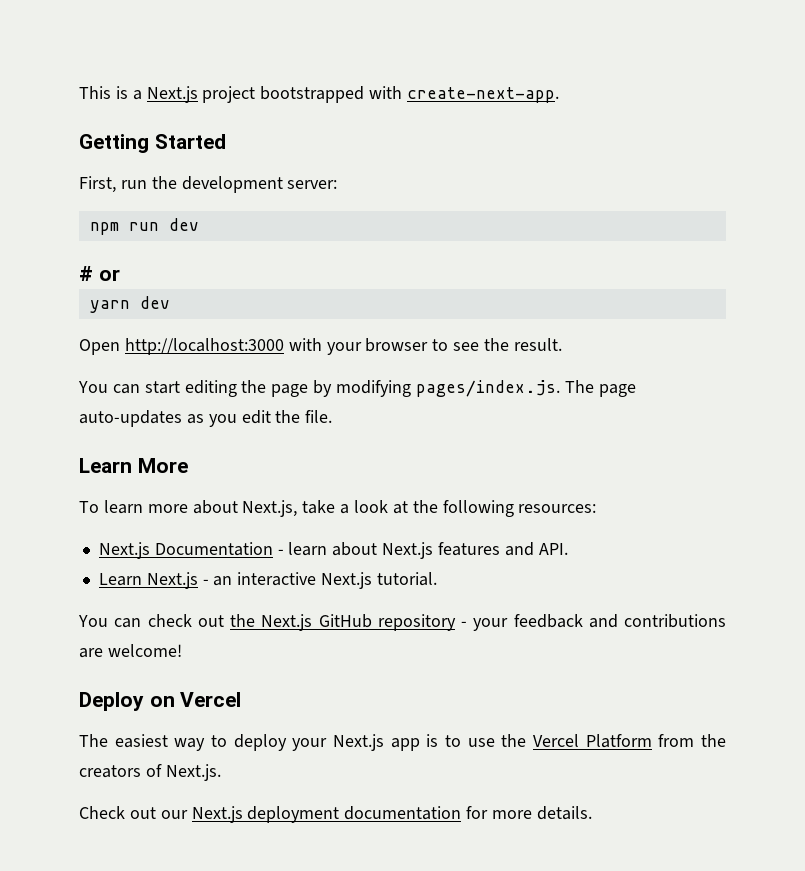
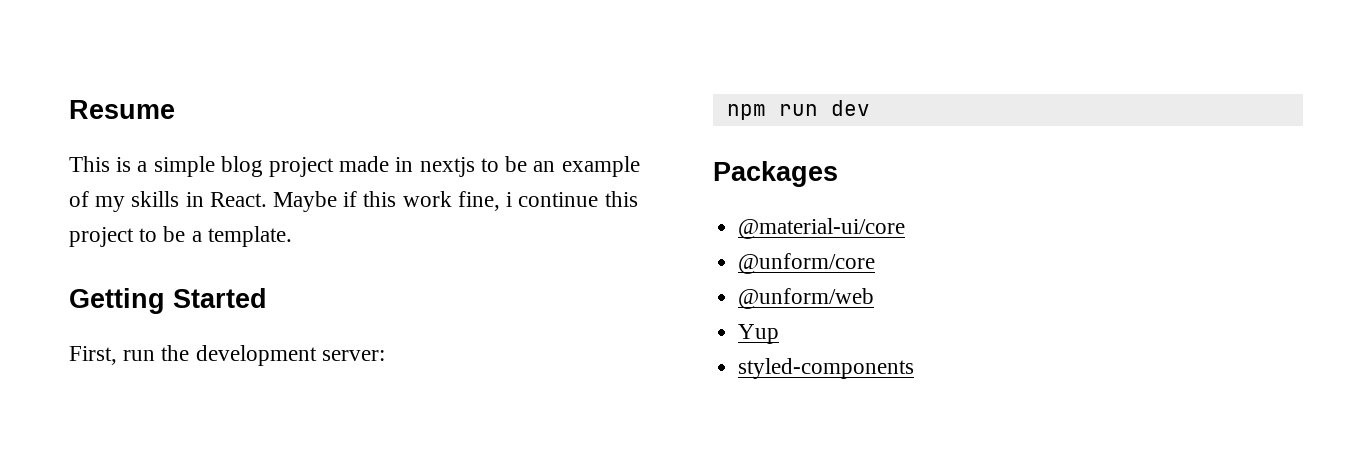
+ Resume
- This is a Next.js project bootstrapped with create-next-app.
+ This is a simple blog project made in nextjs to be an example of my skills in React. Maybe if this work fine, i continue this project to be a template.
- # or
- yarn dev
- Open http://localhost:3000 with your browser to see the result.
- You can start editing the page by modifying pages/index.js. The page auto-updates as you edit the file.
- Learn More
- To learn more about Next.js, take a look at the following resources:
- Next.js Documentation - learn about Next.js features and API.
- Learn Next.js - an interactive Next.js tutorial.
- You can check out the Next.js GitHub repository - your feedback and contributions are welcome!
- Deploy on Vercel
- The easiest way to deploy your Next.js app is to use the Vercel Platform from the creators of Next.js.
- Check out our Next.js deployment documentation for more details.
+ Packages
+ @material-ui/core
+ @unform/core
+ @unform/web
+ Yup
+ styled-components

